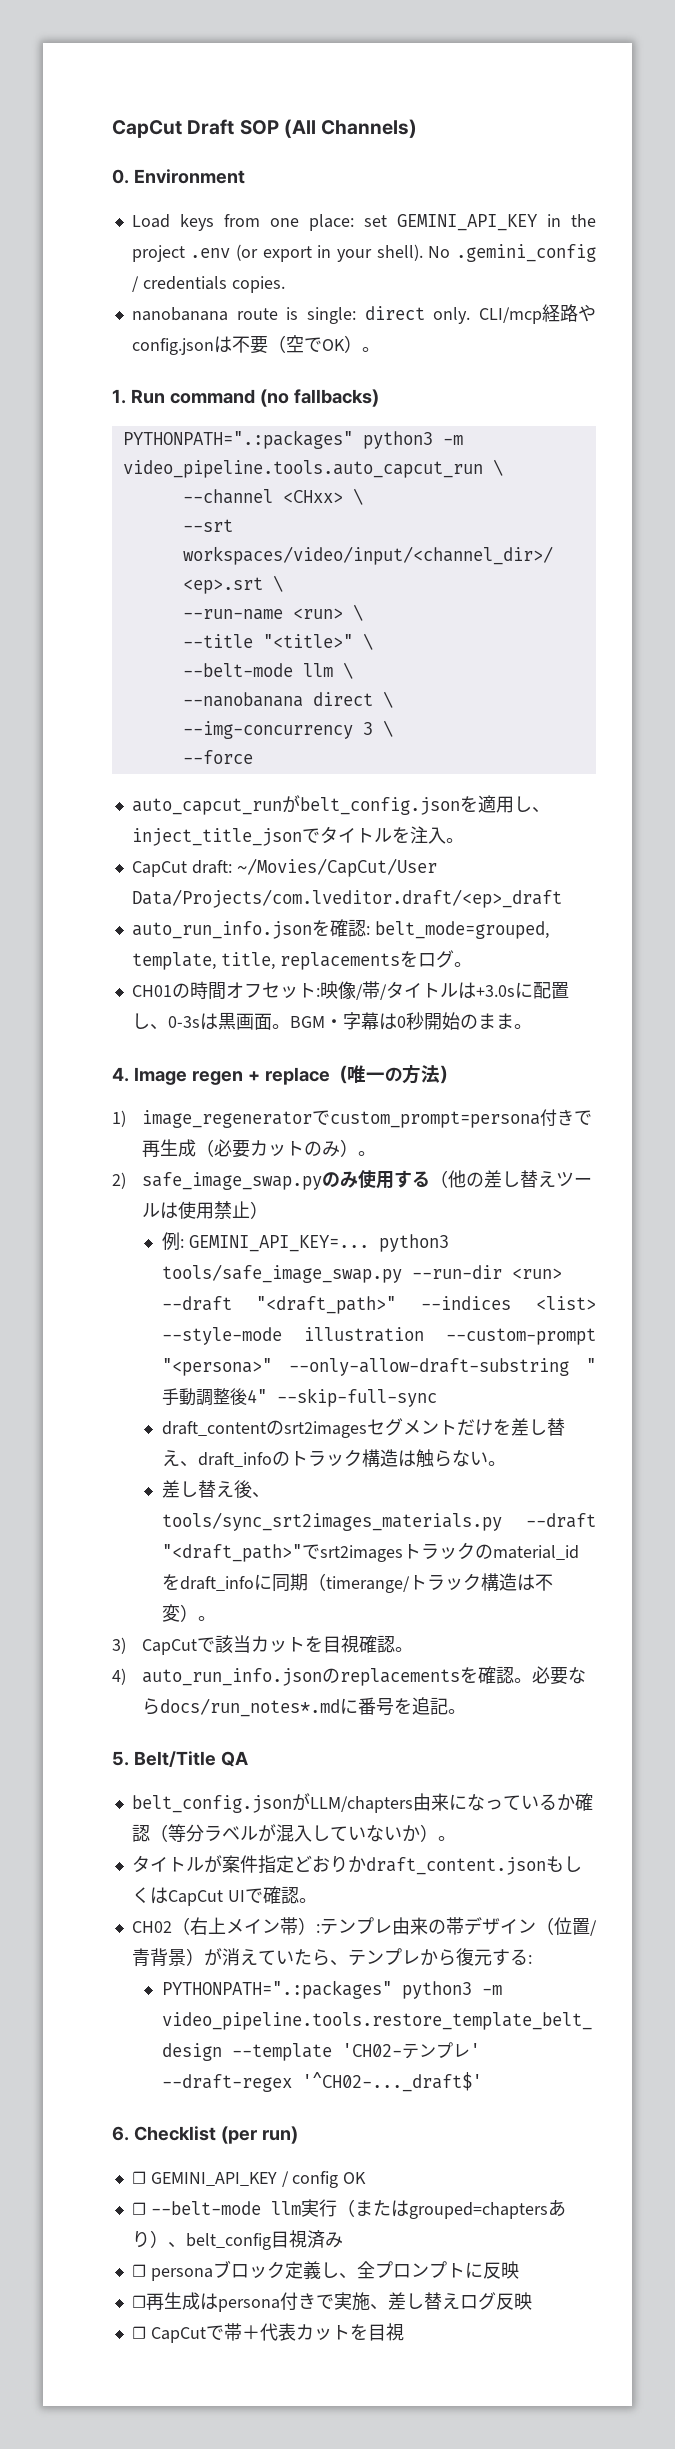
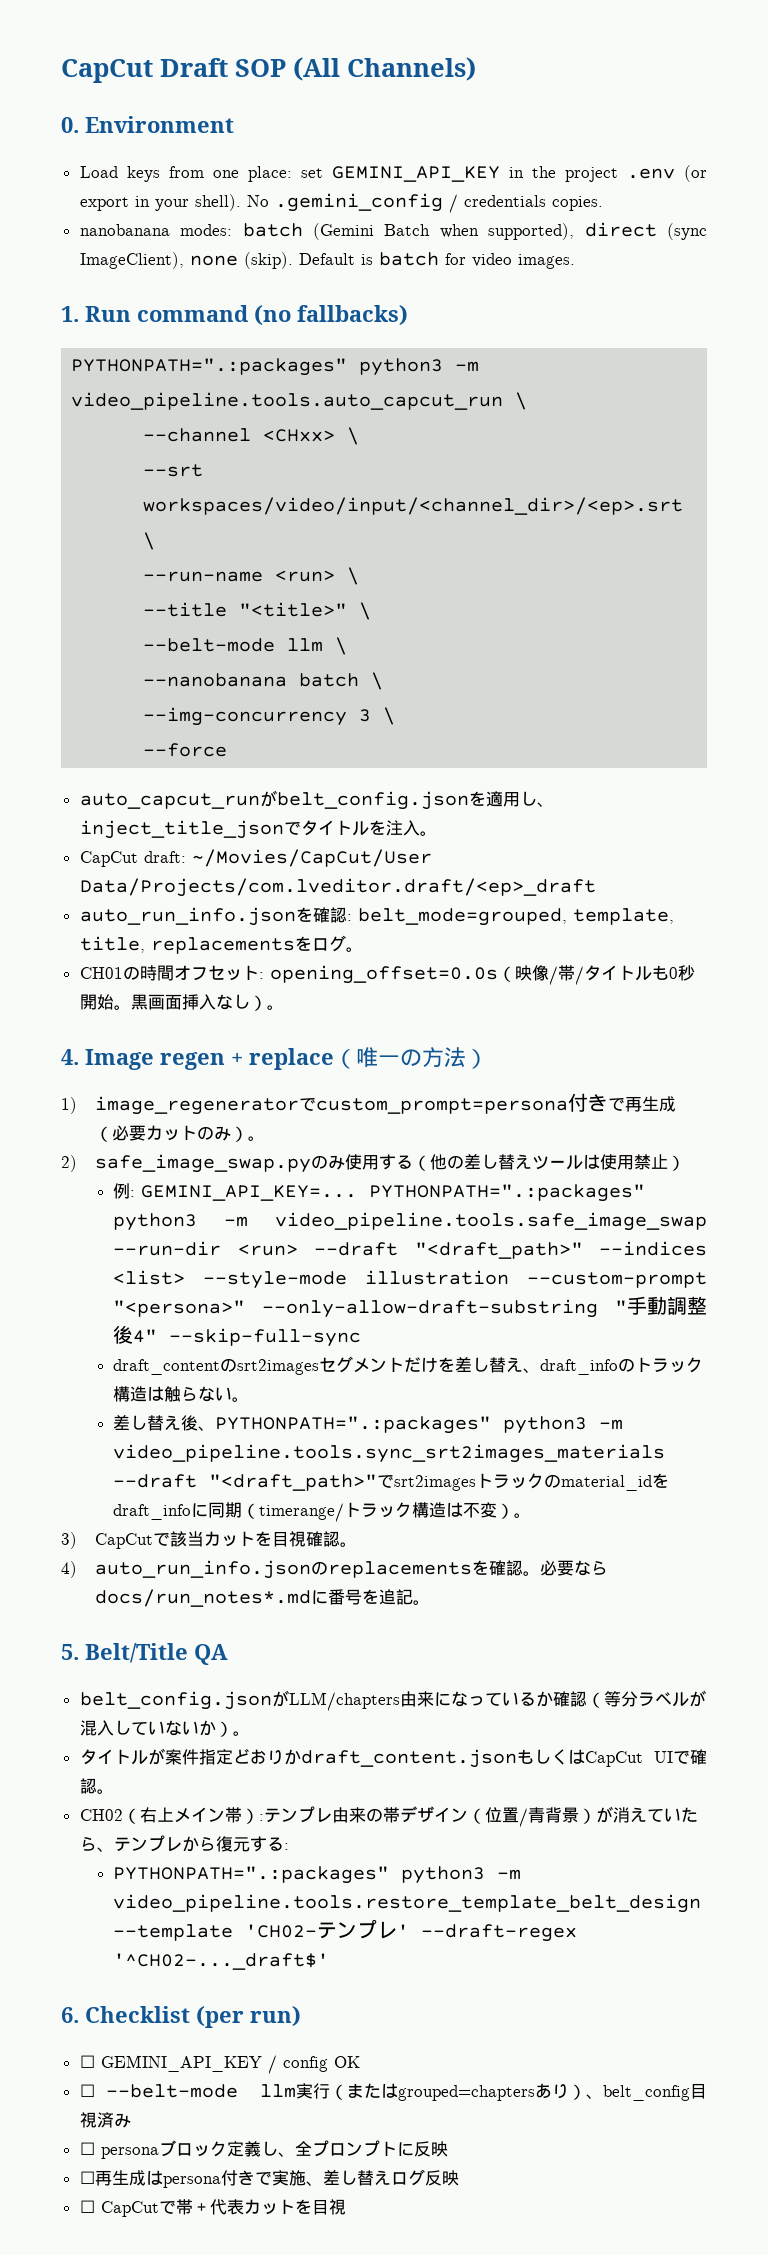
- nanobanana route is single: direct only. CLI/mcp経路やconfig.jsonは不要（空でOK）。
+ nanobanana modes: batch (Gemini Batch when supported), direct (sync ImageClient), none (skip). Default is batch for video images.
- --nanobanana direct \
+ --nanobanana batch \
- CH01の時間オフセット:映像/帯/タイトルは+3.0sに配置し、0-3sは黒画面。BGM・字幕は0秒開始のまま。
+ CH01の時間オフセット: opening_offset=0.0s（映像/帯/タイトルも0秒開始。黒画面挿入なし）。
- 例: GEMINI_API_KEY=... python3 tools/safe_image_swap.py --run-dir <run> --draft "<draft_path>" --indices <list> --style-mode illustration --custom-prompt "<persona>" --only-allow-draft-substring "手動調整後4" --skip-full-sync
+ 例: GEMINI_API_KEY=... PYTHONPATH=".:packages" python3 -m video_pipeline.tools.safe_image_swap --run-dir <run> --draft "<draft_path>" --indices <list> --style-mode illustration --custom-prompt "<persona>" --only-allow-draft-substring "手動調整後4" --skip-full-sync
- 差し替え後、tools/sync_srt2images_materials.py --draft "<draft_path>"でsrt2imagesトラックのmaterial_idをdraft_infoに同期（timerange/トラック構造は不変）。
+ 差し替え後、PYTHONPATH=".:packages" python3 -m video_pipeline.tools.sync_srt2images_materials --draft "<draft_path>"でsrt2imagesトラックのmaterial_idをdraft_infoに同期（timerange/トラック構造は不変）。

